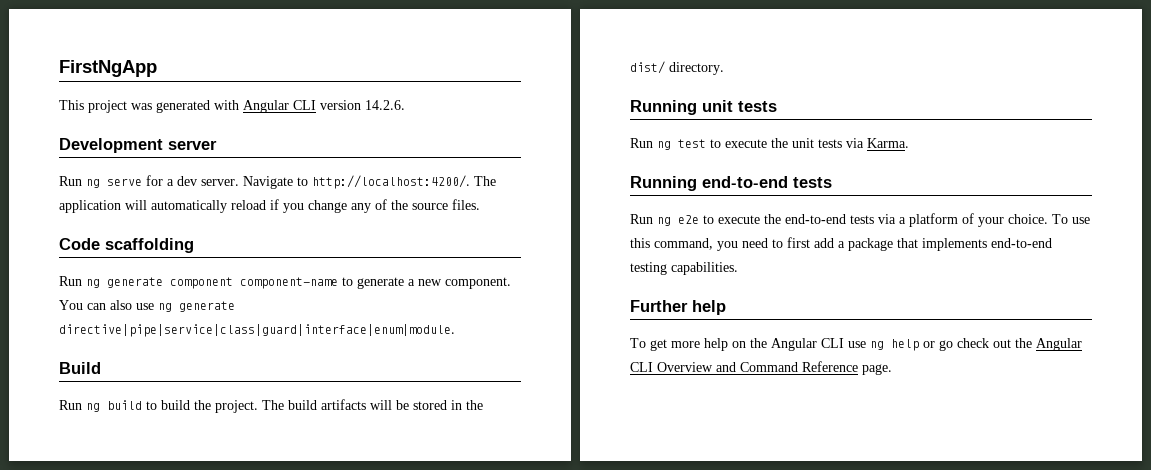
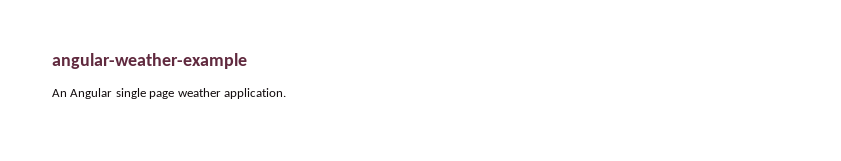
- FirstNgApp
- This project was generated with Angular CLI version 14.2.6.
- Development server
- Run ng serve for a dev server. Navigate to http://localhost:4200/. The application will automatically reload if you change any of the source files.
- Code scaffolding
- Run ng generate component component-name to generate a new component. You can also use ng generate directive|pipe|service|class|guard|interface|enum|module.
- Build
- Run ng build to build the project. The build artifacts will be stored in the dist/ directory.
- Running unit tests
- Run ng test to execute the unit tests via Karma.
- Running end-to-end tests
- Run ng e2e to execute the end-to-end tests via a platform of your choice. To use this command, you need to first add a package that implements end-to-end testing capabilities.
- Further help
- To get more help on the Angular CLI use ng help or go check out the Angular CLI Overview and Command Reference page.
+ angular-weather-example
+ An Angular single page weather application.

